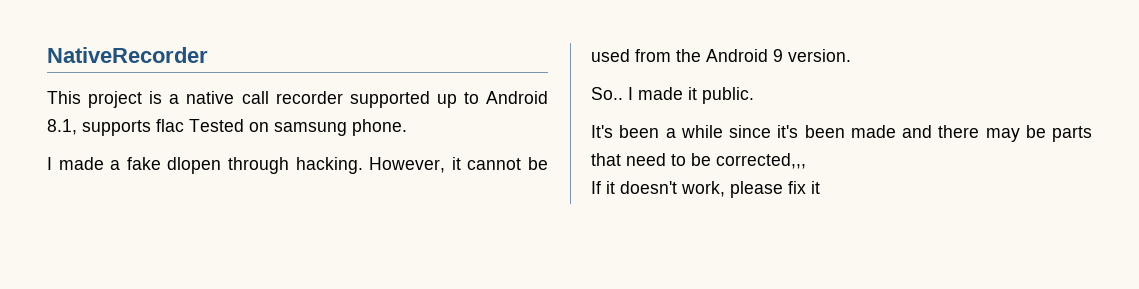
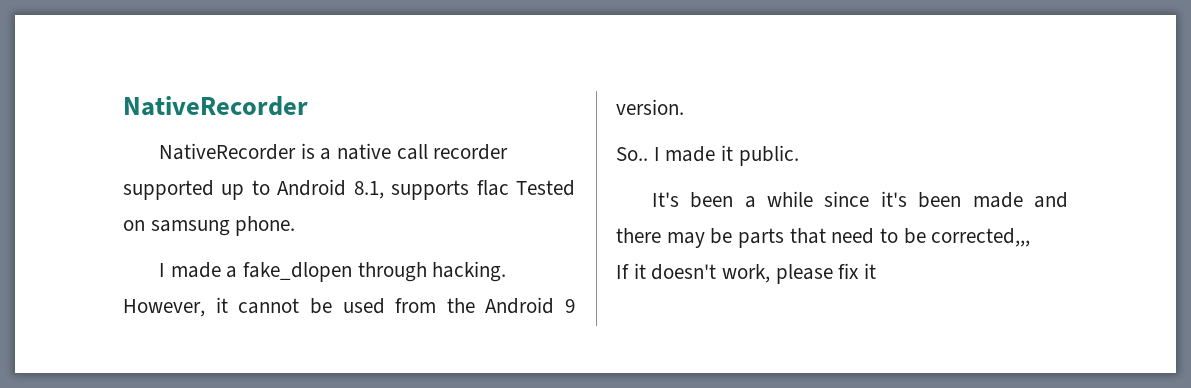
- This project is a native call recorder supported up to Android 8.1, supports flac Tested on samsung phone.
+ NativeRecorder is a native call recorder supported up to Android 8.1, supports flac Tested on samsung phone.
- I made a fake dlopen through hacking.
+ I made a fake_dlopen through hacking.

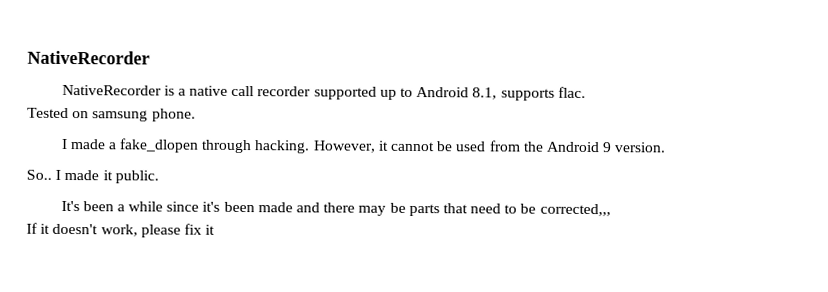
- NativeRecorder is a native call recorder supported up to Android 8.1, supports flac Tested on samsung phone.
+ NativeRecorder is a native call recorder supported up to Android 8.1, supports flac.
+ Tested on samsung phone.

